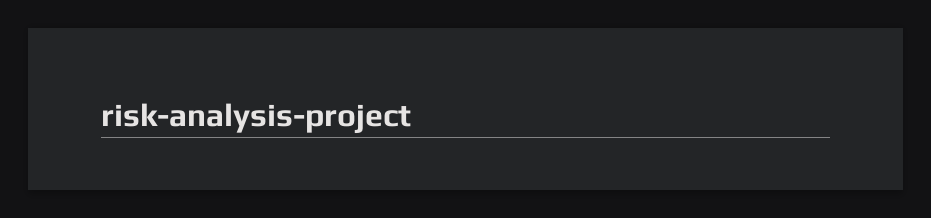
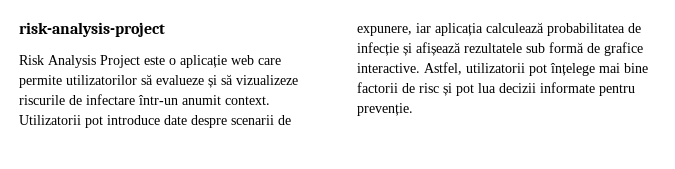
+ Risk Analysis Project este o aplicație web care permite utilizatorilor să evalueze și să vizualizeze riscurile de infectare într-un anumit context. Utilizatorii pot introduce date despre scenarii de expunere, iar aplicația calculează probabilitatea de infecție și afișează rezultatele sub formă de grafice interactive. Astfel, utilizatorii pot înțelege mai bine factorii de risc și pot lua decizii informate pentru prevenție.

